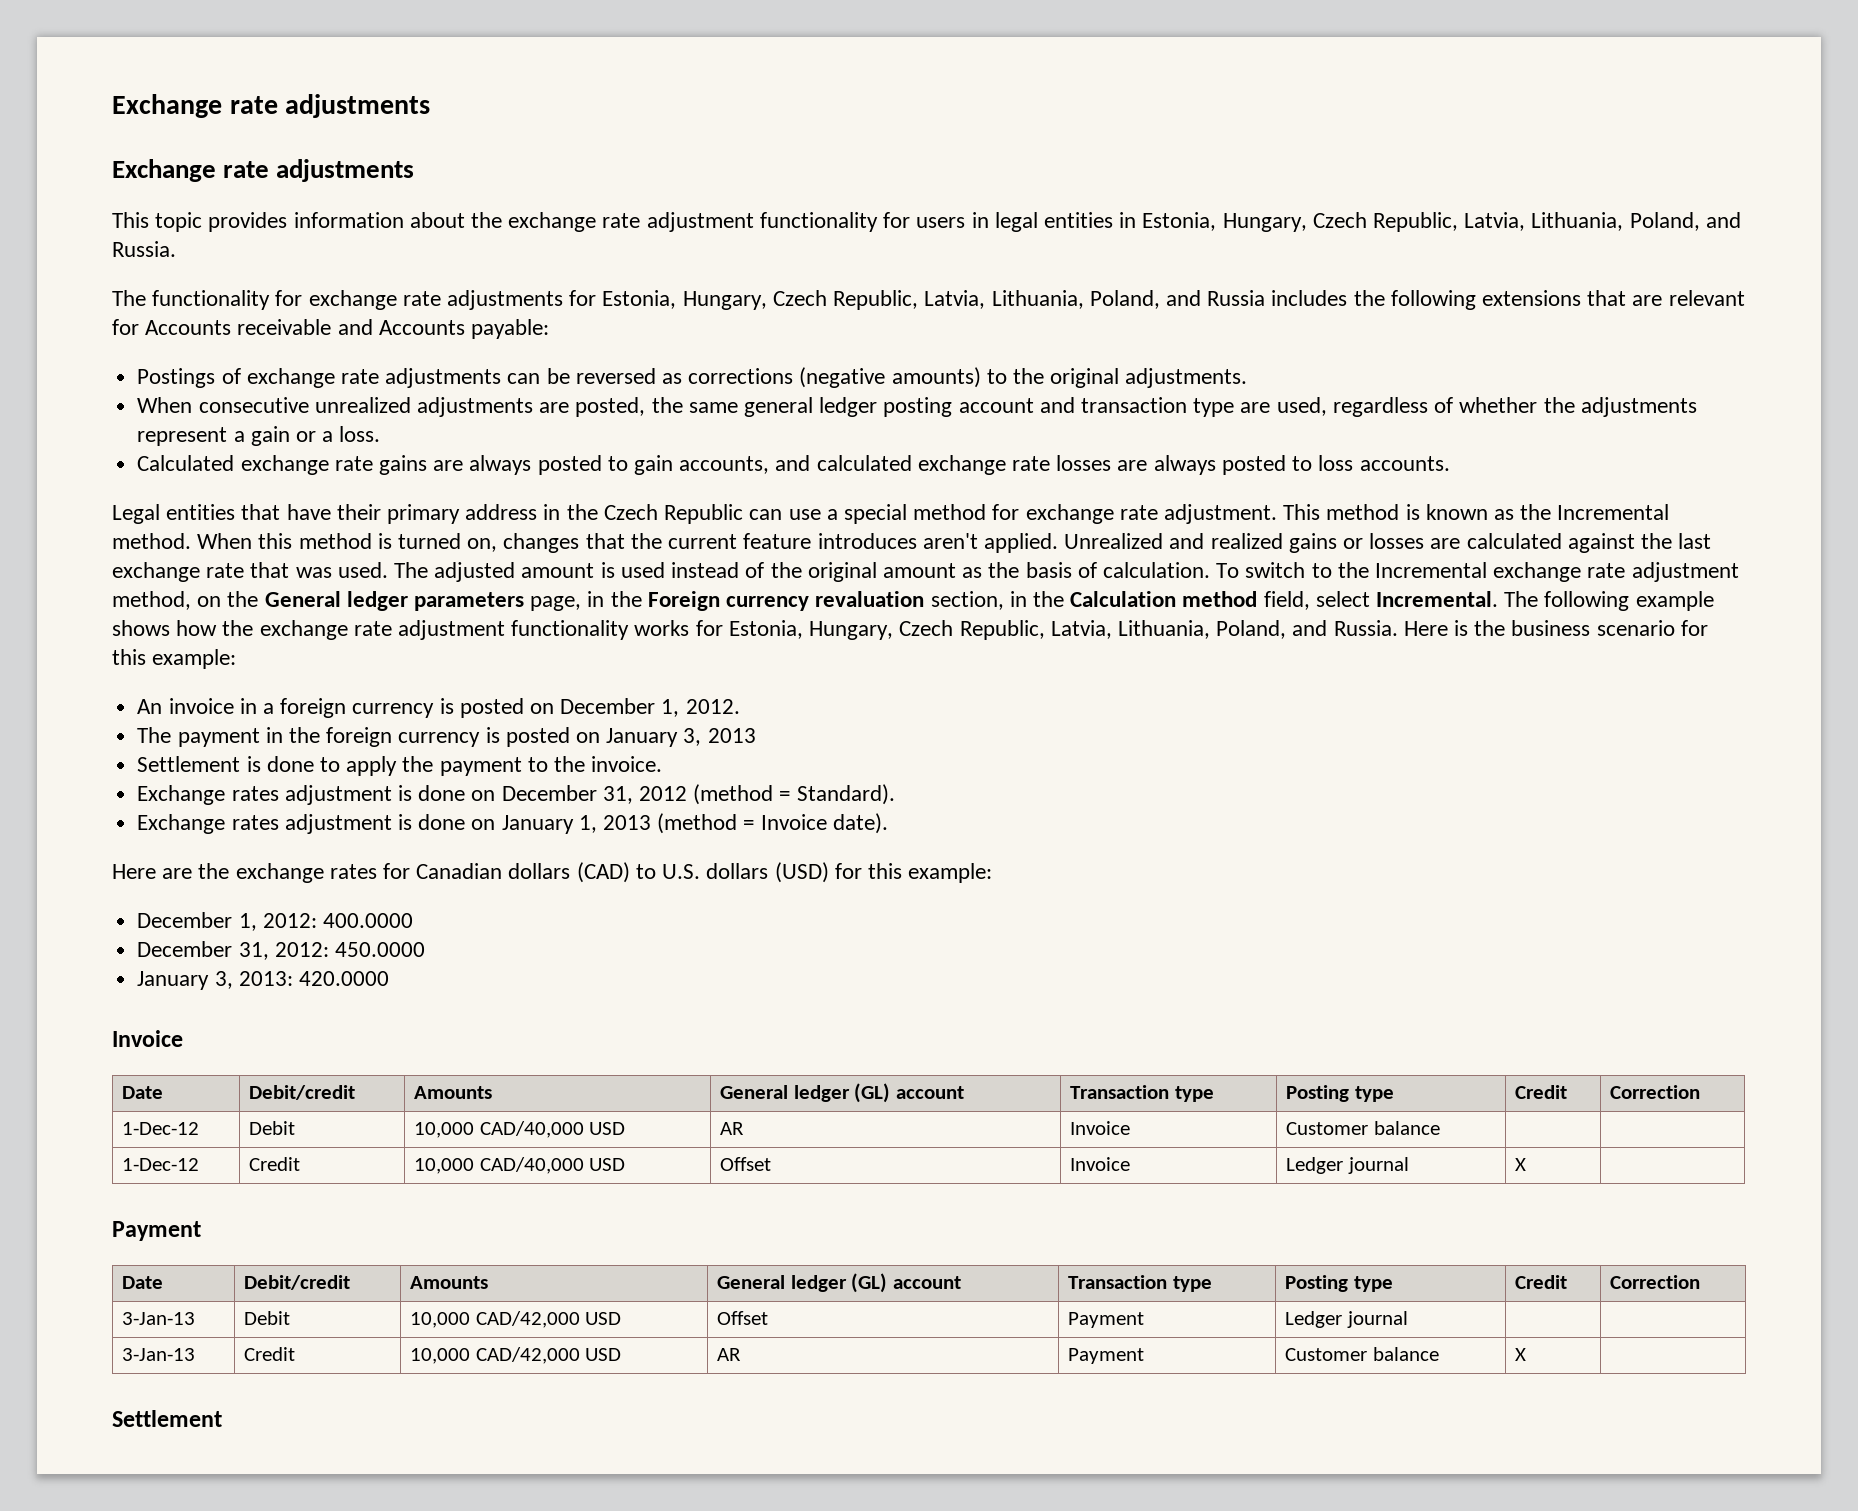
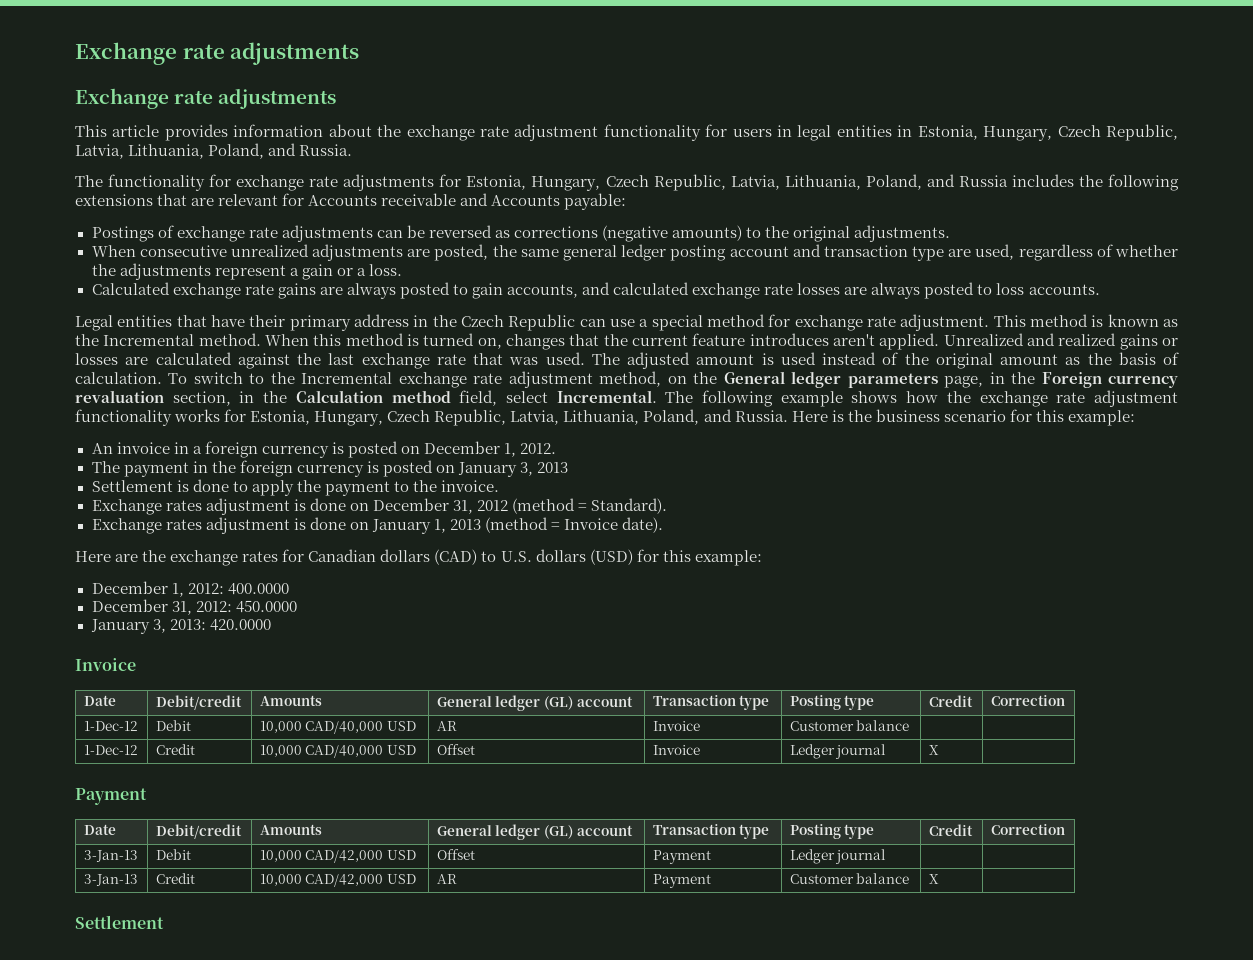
- This topic provides information about the exchange rate adjustment functionality for users in legal entities in Estonia, Hungary, Czech Republic, Latvia, Lithuania, Poland, and Russia.
+ This article provides information about the exchange rate adjustment functionality for users in legal entities in Estonia, Hungary, Czech Republic, Latvia, Lithuania, Poland, and Russia.

